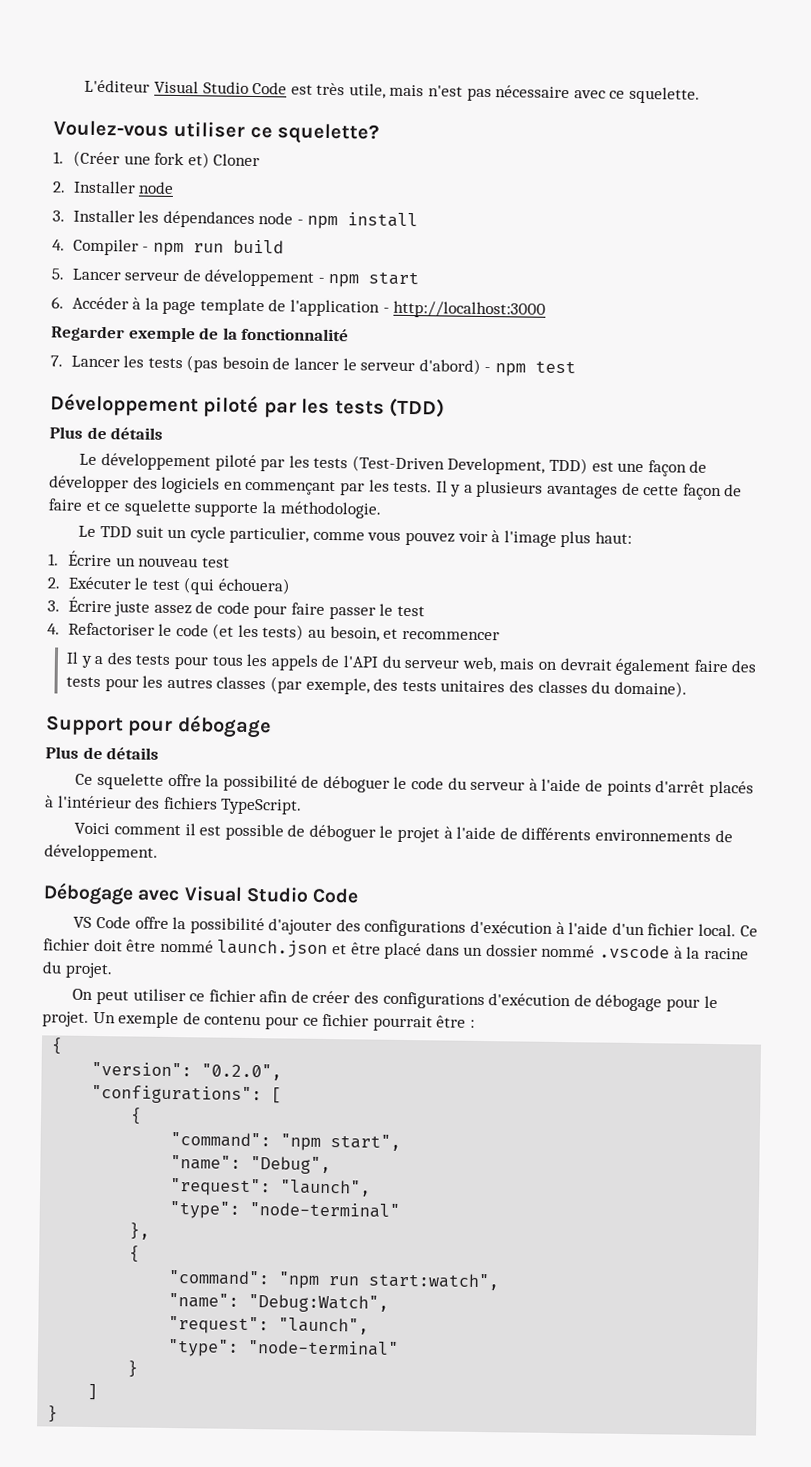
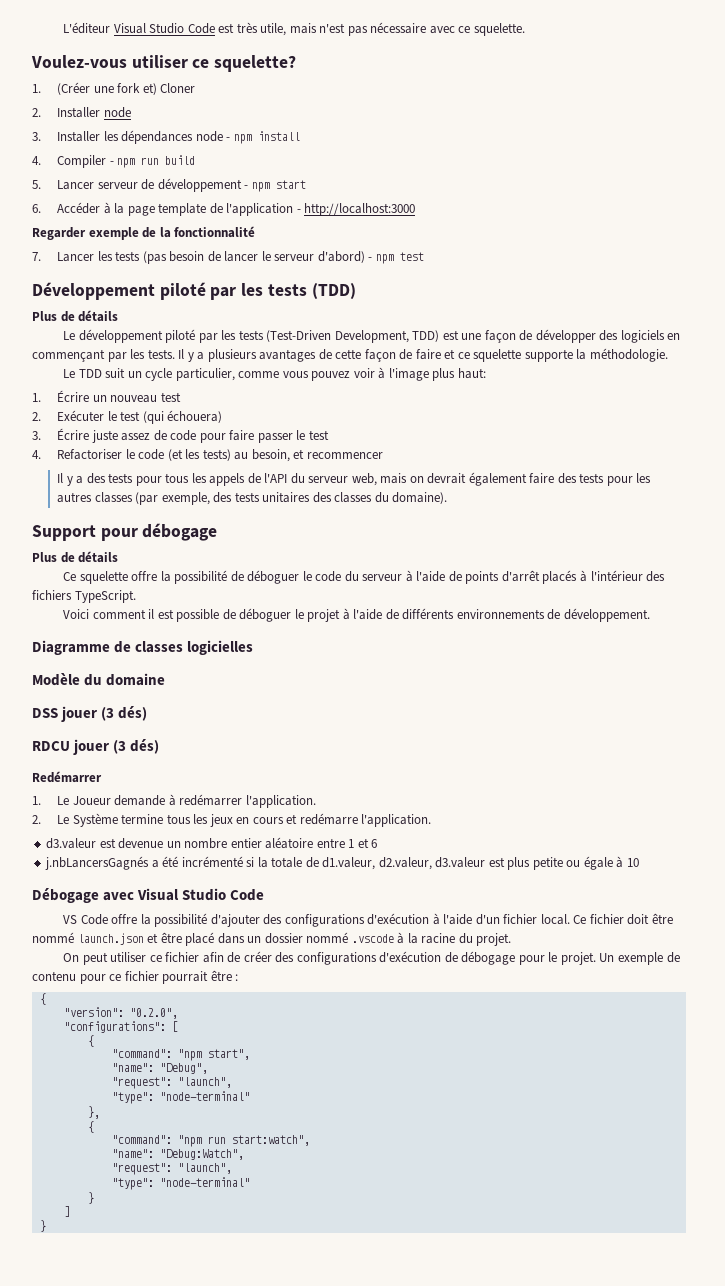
+ Diagramme de classes logicielles
+ Modèle du domaine
+ DSS jouer (3 dés)
+ RDCU jouer (3 dés)
+ Redémarrer
+ 1. Le Joueur demande à redémarrer l'application.
+ 2. Le Système termine tous les jeux en cours et redémarre l'application.
+ d3.valeur est devenue un nombre entier aléatoire entre 1 et 6
+ j.nbLancersGagnés a été incrémenté si la totale de d1.valeur, d2.valeur, d3.valeur est plus petite ou égale à 10

